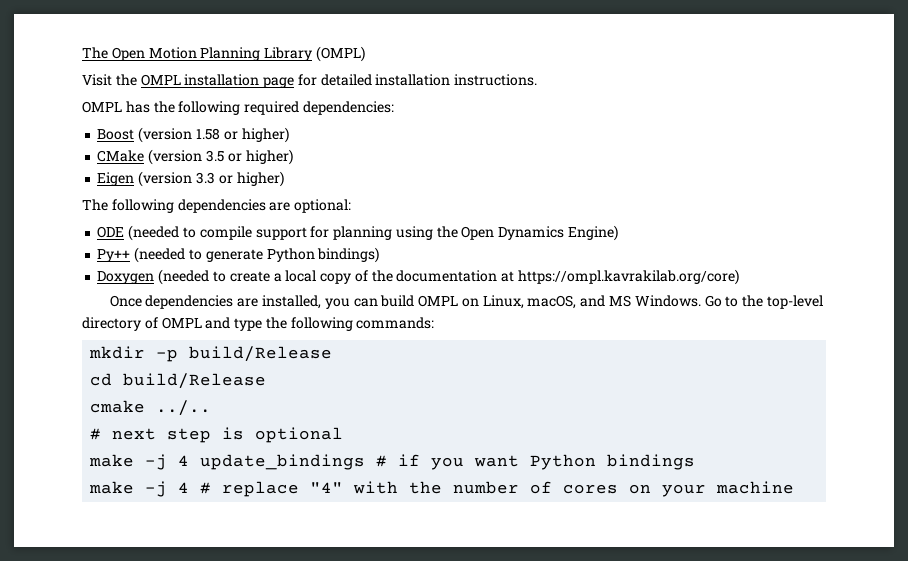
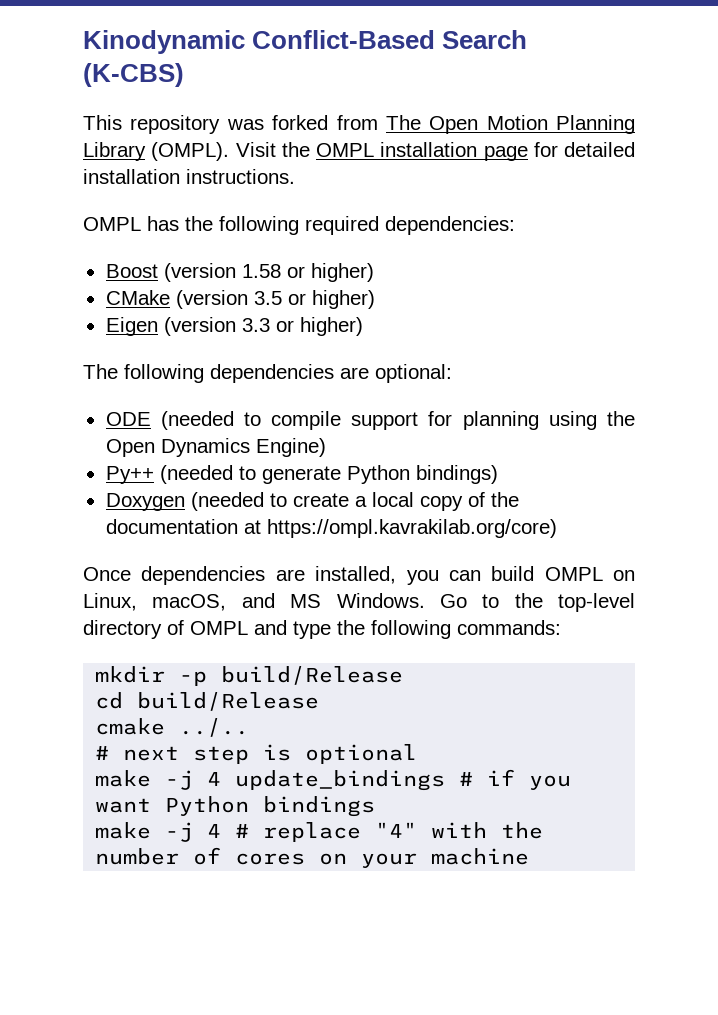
- The Open Motion Planning Library (OMPL)
- Visit the OMPL installation page for detailed installation instructions.
+ Kinodynamic Conflict-Based Search (K-CBS)
+ This repository was forked from The Open Motion Planning Library (OMPL). Visit the OMPL installation page for detailed installation instructions.

